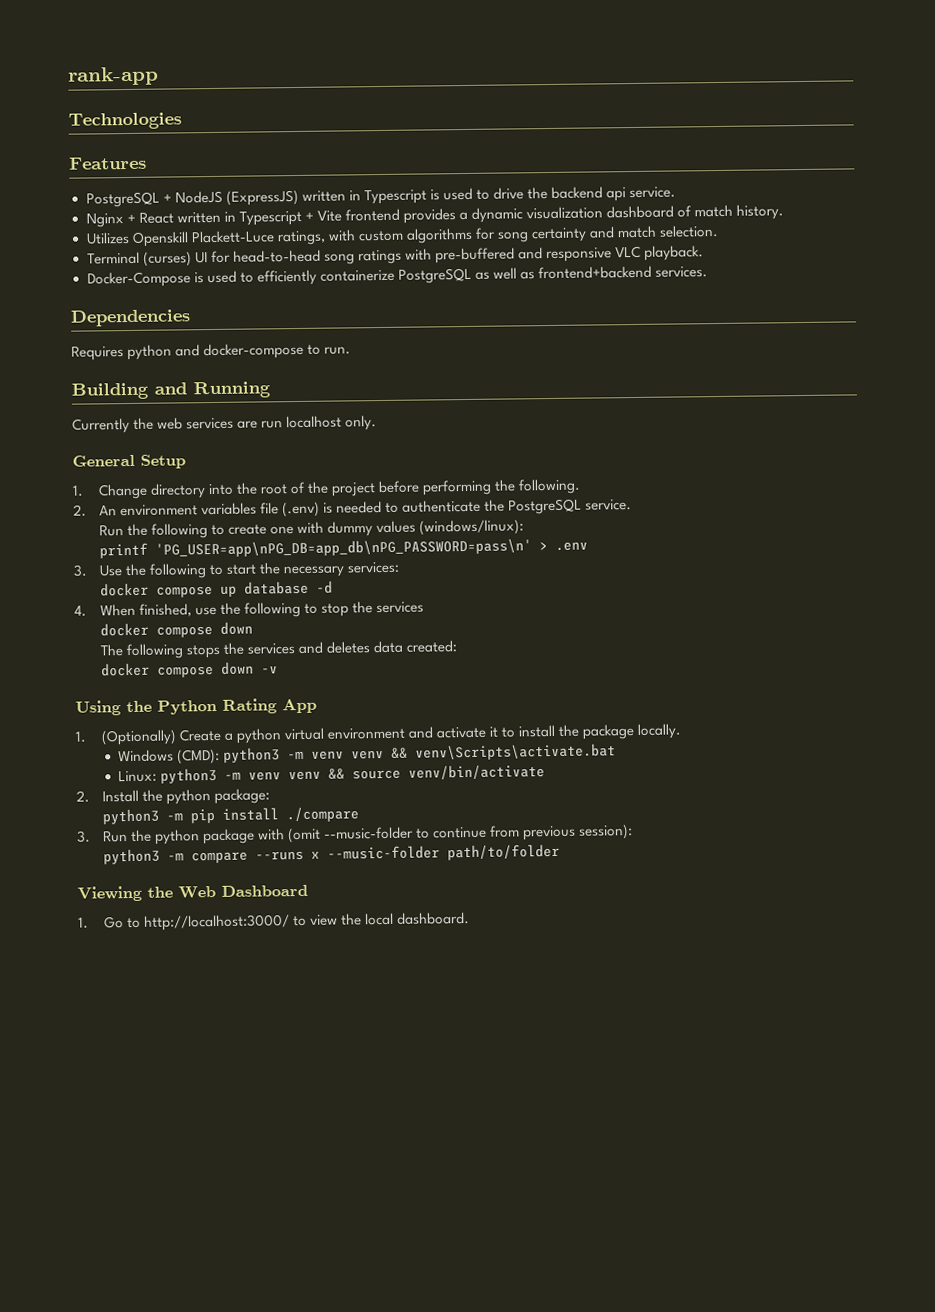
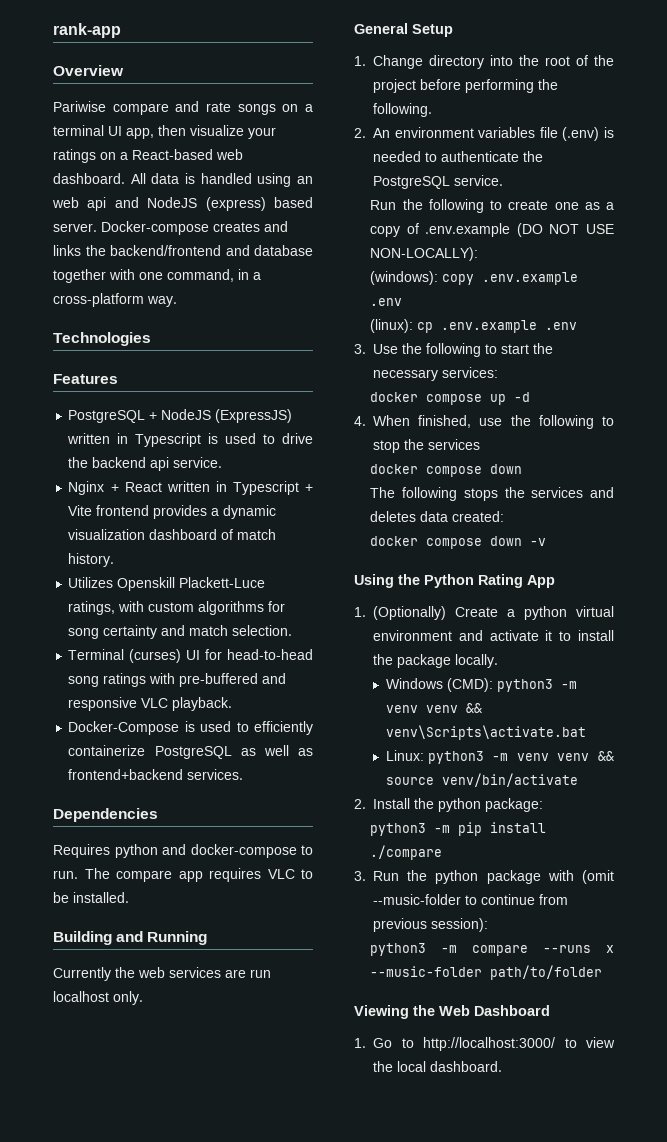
+ Overview
+ Pariwise compare and rate songs on a terminal UI app, then visualize your ratings on a React-based web dashboard. All data is handled using an web api and NodeJS (express) based server. Docker-compose creates and links the backend/frontend and database together with one command, in a cross-platform way.
+ The compare app requires VLC to be installed.
- Run the following to create one with dummy values (windows/linux):
- printf 'PG_USER=app\nPG_DB=app_db\nPG_PASSWORD=pass\n' > .env
+ Run the following to create one as a copy of .env.example (DO NOT USE NON-LOCALLY):
+ (windows): copy .env.example .env
+ (linux): cp .env.example .env
- docker compose up database -d
+ docker compose up -d

